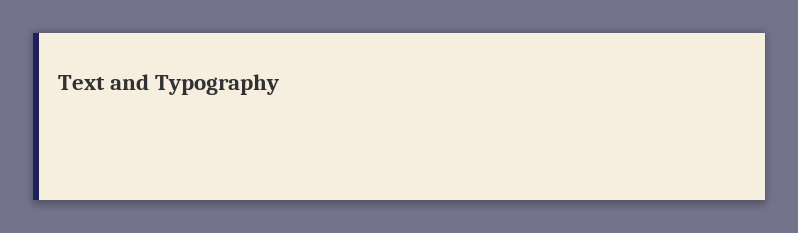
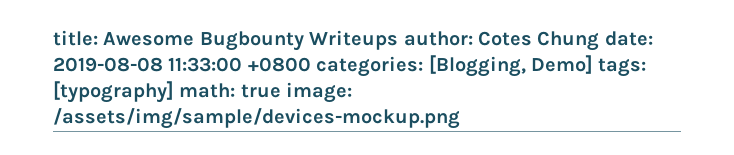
- Text and Typography
+ title: Awesome Bugbounty Writeups author: Cotes Chung date: 2019-08-08 11:33:00 +0800 categories: [Blogging, Demo] tags: [typography] math: true image: /assets/img/sample/devices-mockup.png

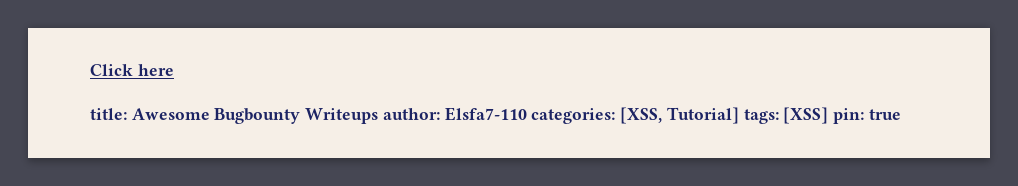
+ Click here
- title: Awesome Bugbounty Writeups author: Cotes Chung date: 2019-08-08 11:33:00 +0800 categories: [Blogging, Demo] tags: [typography] math: true image: /assets/img/sample/devices-mockup.png
+ title: Awesome Bugbounty Writeups author: Elsfa7-110 categories: [XSS, Tutorial] tags: [XSS] pin: true

